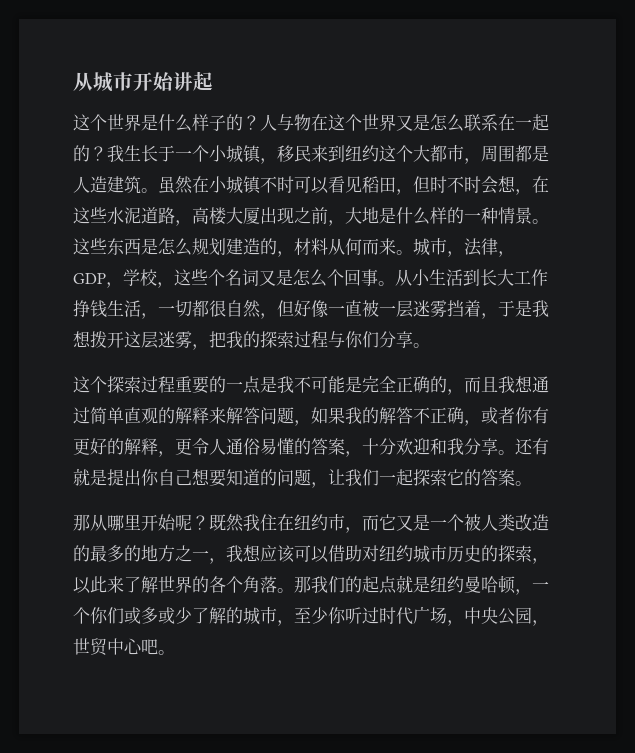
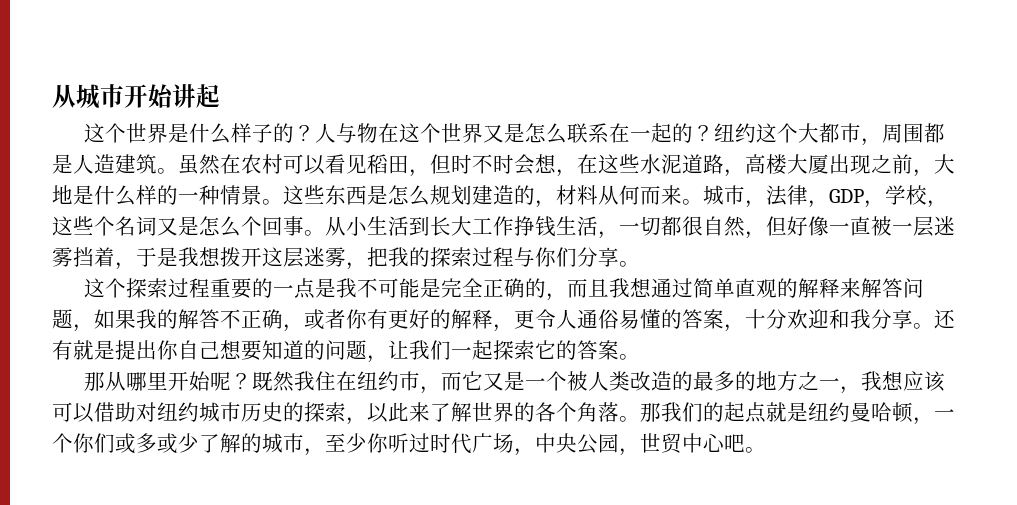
- 我生长于一个小城镇，移民来到纽约这个大都市，周围都是人造建筑。
+ 纽约这个大都市，周围都是人造建筑。
- 虽然在小城镇不时可以看见稻田，但时不时会想，在这些水泥道路，高楼大厦出现之前，大地是什么样的一种情景。
+ 虽然在农村可以看见稻田，但时不时会想，在这些水泥道路，高楼大厦出现之前，大地是什么样的一种情景。

